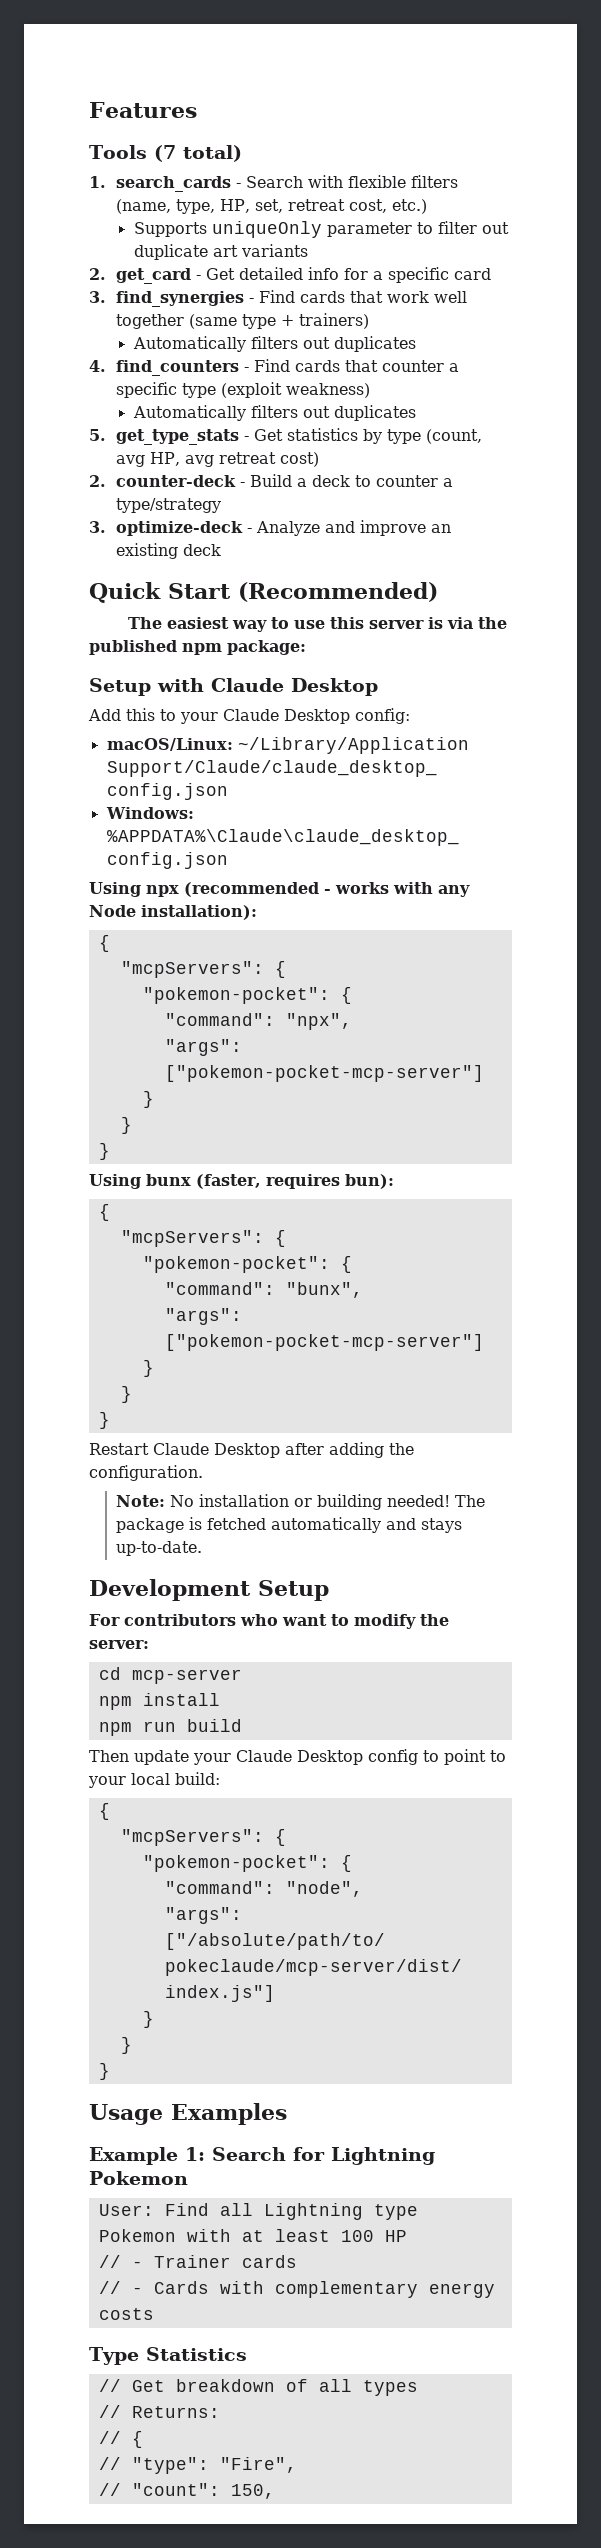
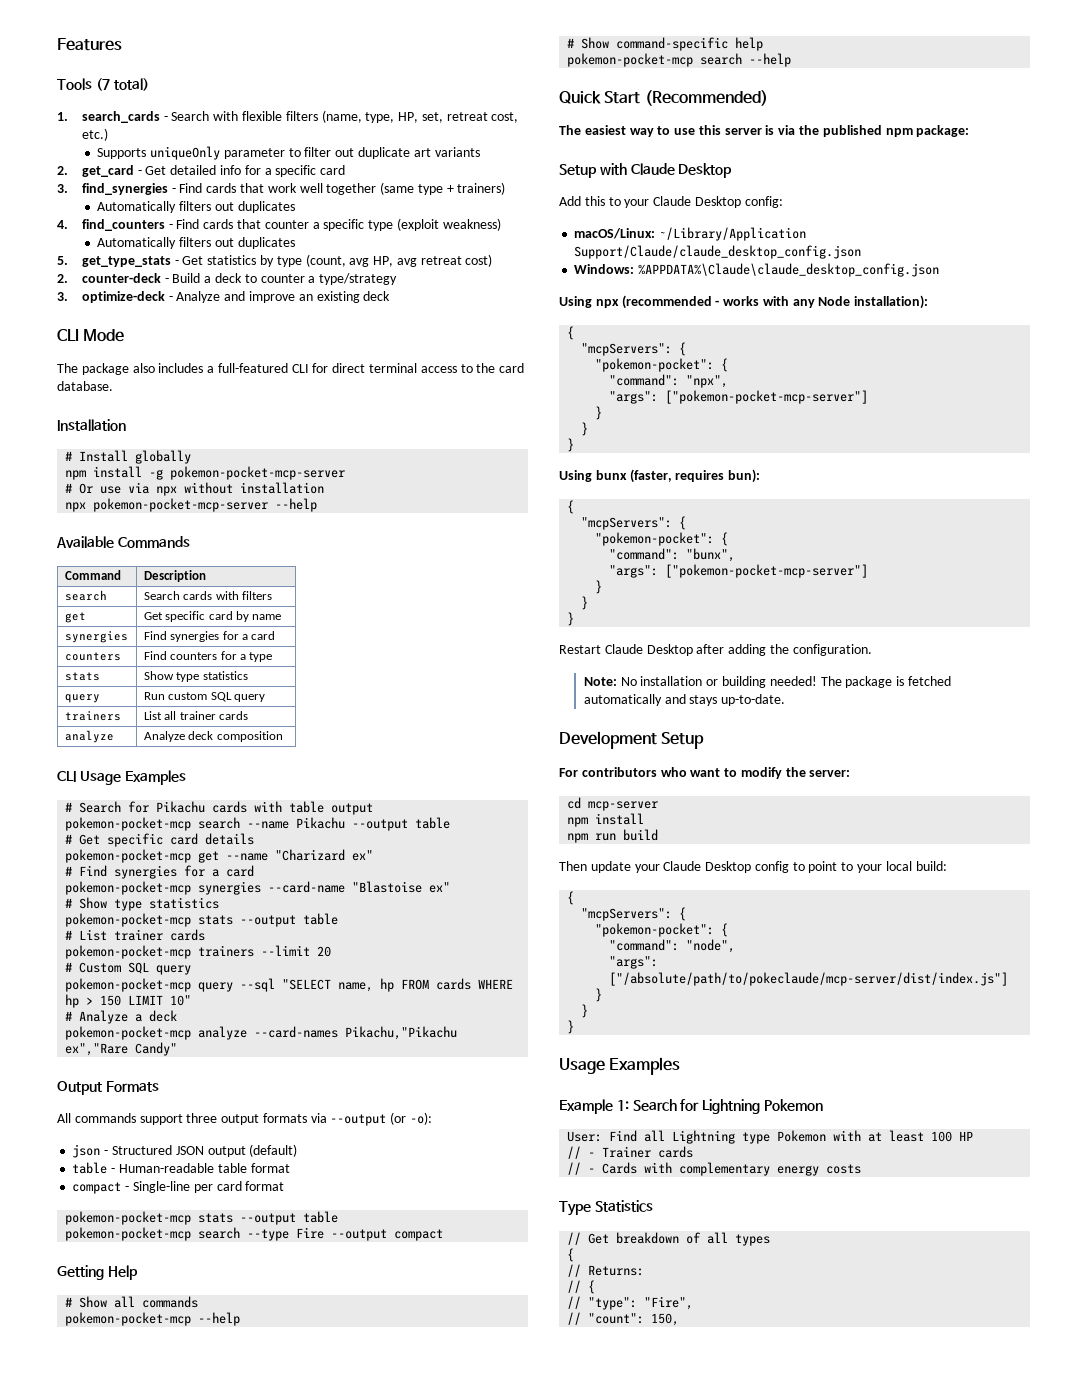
+ CLI Mode
+ The package also includes a full-featured CLI for direct terminal access to the card database.
+ Installation
+ # Install globally
+ npm install -g pokemon-pocket-mcp-server
+ # Or use via npx without installation
+ npx pokemon-pocket-mcp-server --help
+ Available Commands
+ Command | Description
+ search | Search cards with filters
+ get | Get specific card by name
+ synergies | Find synergies for a card
+ counters | Find counters for a type
+ stats | Show type statistics
+ query | Run custom SQL query
+ trainers | List all trainer cards
+ analyze | Analyze deck composition
+ CLI Usage Examples
+ # Search for Pikachu cards with table output
+ pokemon-pocket-mcp search --name Pikachu --output table
+ # Get specific card details
+ pokemon-pocket-mcp get --name "Charizard ex"
+ # Find synergies for a card
+ pokemon-pocket-mcp synergies --card-name "Blastoise ex"
+ # Show type statistics
+ pokemon-pocket-mcp stats --output table
+ # List trainer cards
+ pokemon-pocket-mcp trainers --limit 20
+ # Custom SQL query
+ pokemon-pocket-mcp query --sql "SELECT name, hp FROM cards WHERE hp > 150 LIMIT 10"
+ # Analyze a deck
+ pokemon-pocket-mcp analyze --card-names Pikachu,"Pikachu ex","Rare Candy"
+ Output Formats
+ All commands support three output formats via --output (or -o):
+ json - Structured JSON output (default)
+ table - Human-readable table format
+ compact - Single-line per card format
+ pokemon-pocket-mcp stats --output table
+ pokemon-pocket-mcp search --type Fire --output compact
+ Getting Help
+ # Show all commands
+ pokemon-pocket-mcp --help
+ # Show command-specific help
+ pokemon-pocket-mcp search --help
  // Get breakdown of all types
+ {

